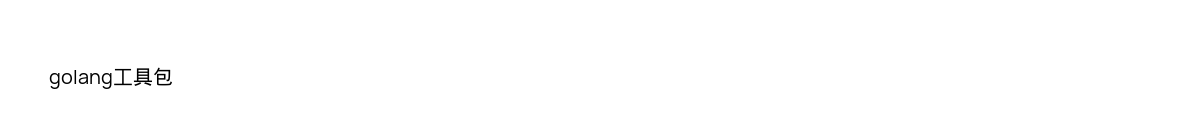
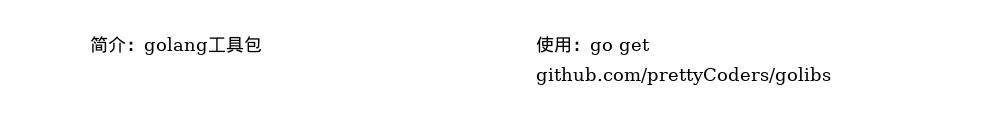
- golang工具包
+ 简介：golang工具包
+ 使用：go get github.com/prettyCoders/golibs

